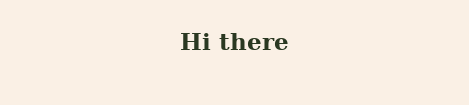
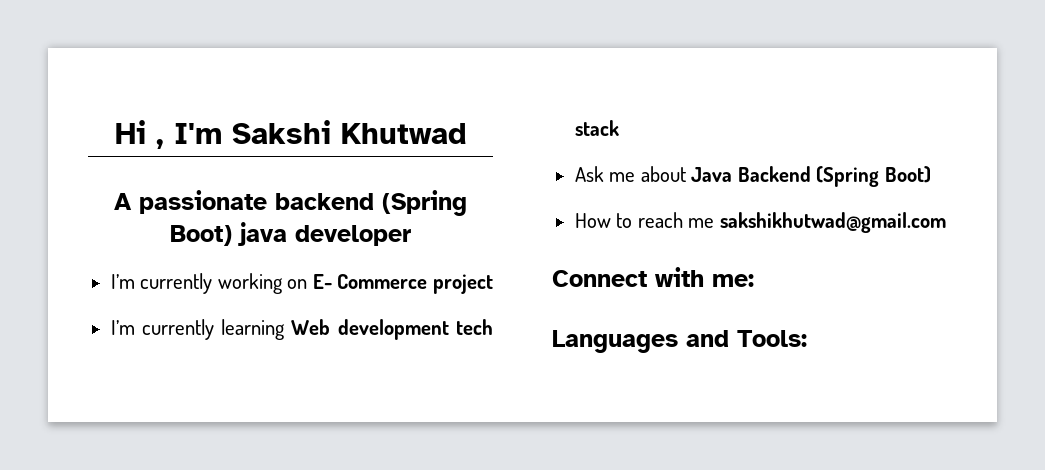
- Hi there
+ Hi , I'm Sakshi Khutwad
+ A passionate backend (Spring Boot) java developer
+ I’m currently working on E- Commerce project
+ I’m currently learning Web development tech stack
+ Ask me about Java Backend (Spring Boot)
+ How to reach me sakshikhutwad@gmail.com
+ Connect with me:
+ Languages and Tools:

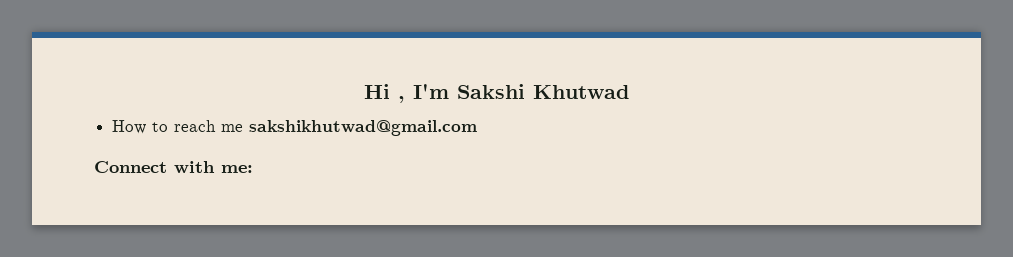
- A passionate backend (Spring Boot) java developer
- I’m currently working on E- Commerce project
- I’m currently learning Web development tech stack
- Ask me about Java Backend (Spring Boot)
- Languages and Tools:

